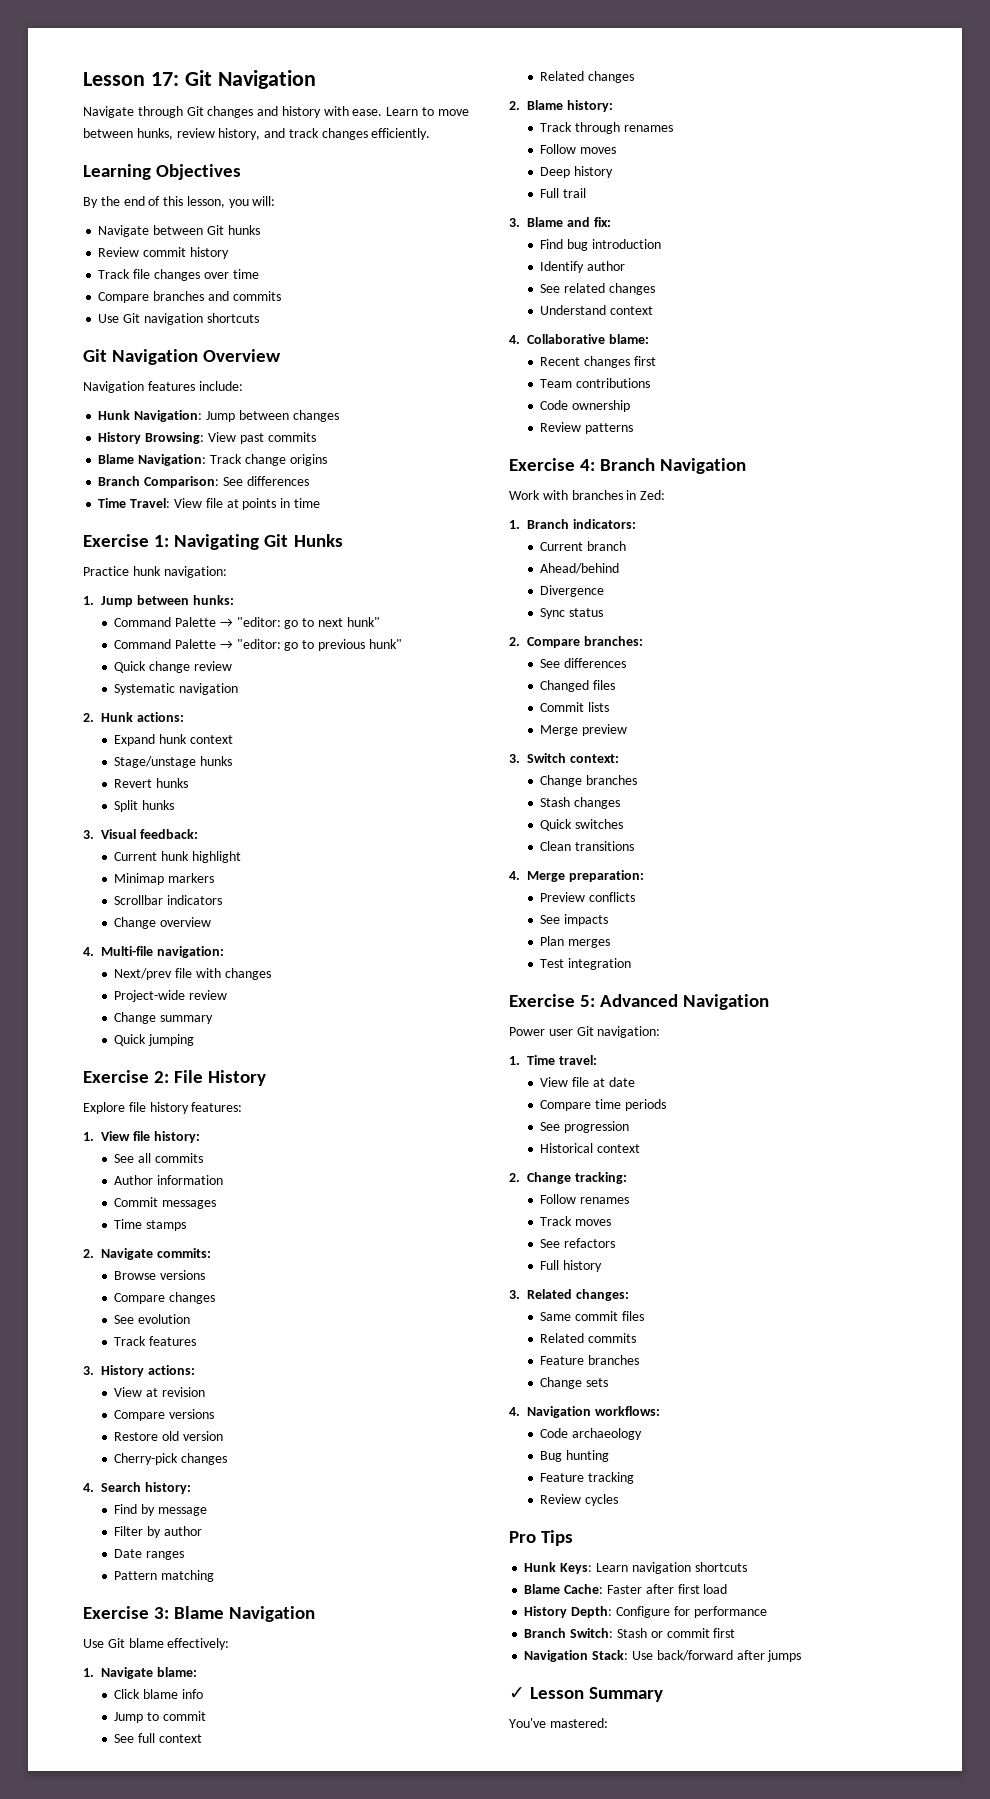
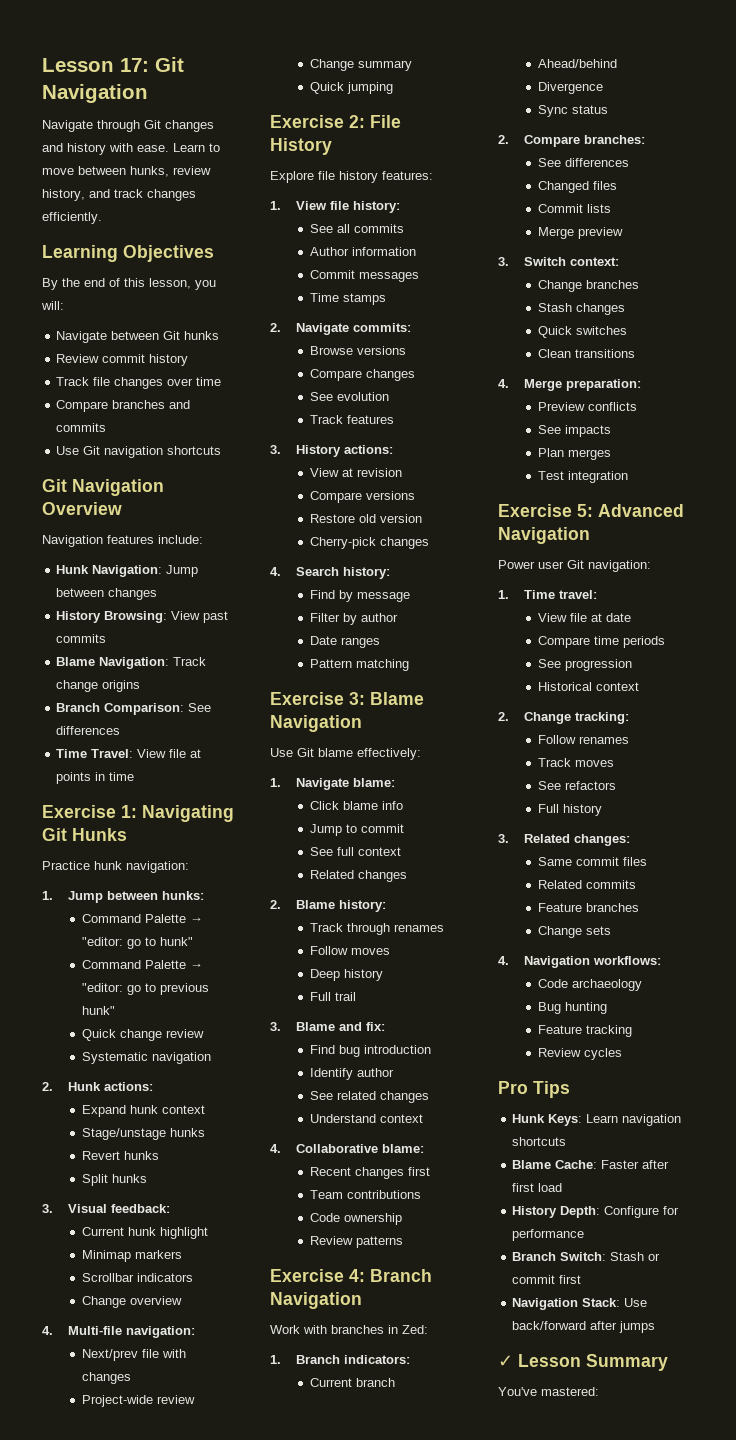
- Command Palette → "editor: go to next hunk"
+ Command Palette → "editor: go to hunk"

